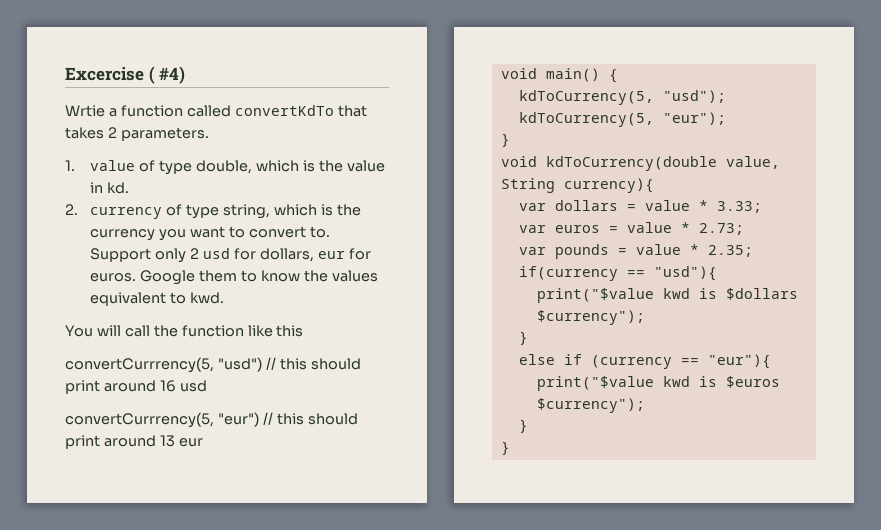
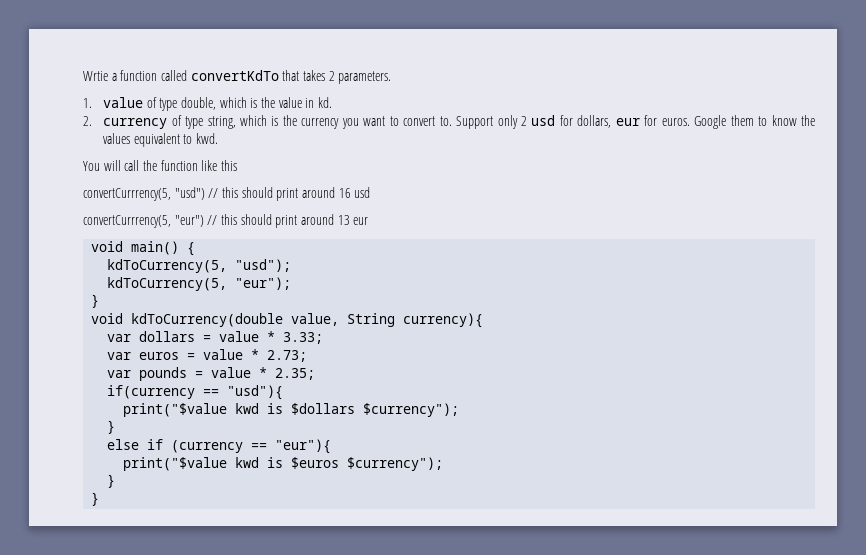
- Excercise ( #4)

